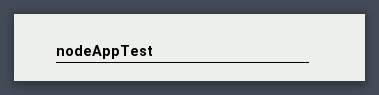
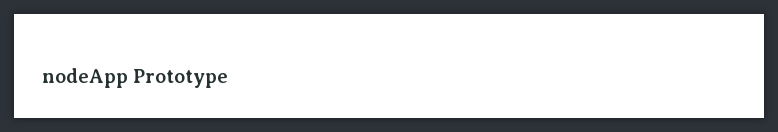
- nodeAppTest
+ nodeApp Prototype

